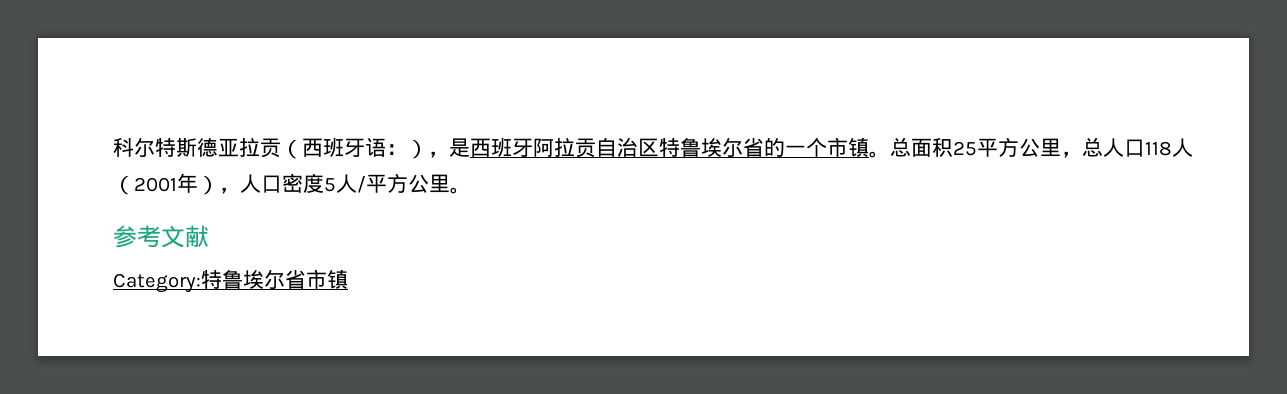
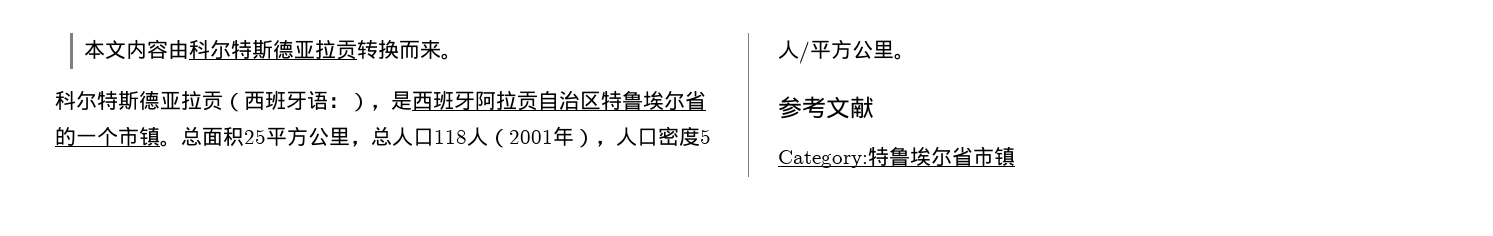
+ 本文内容由科尔特斯德亚拉贡转换而来。

